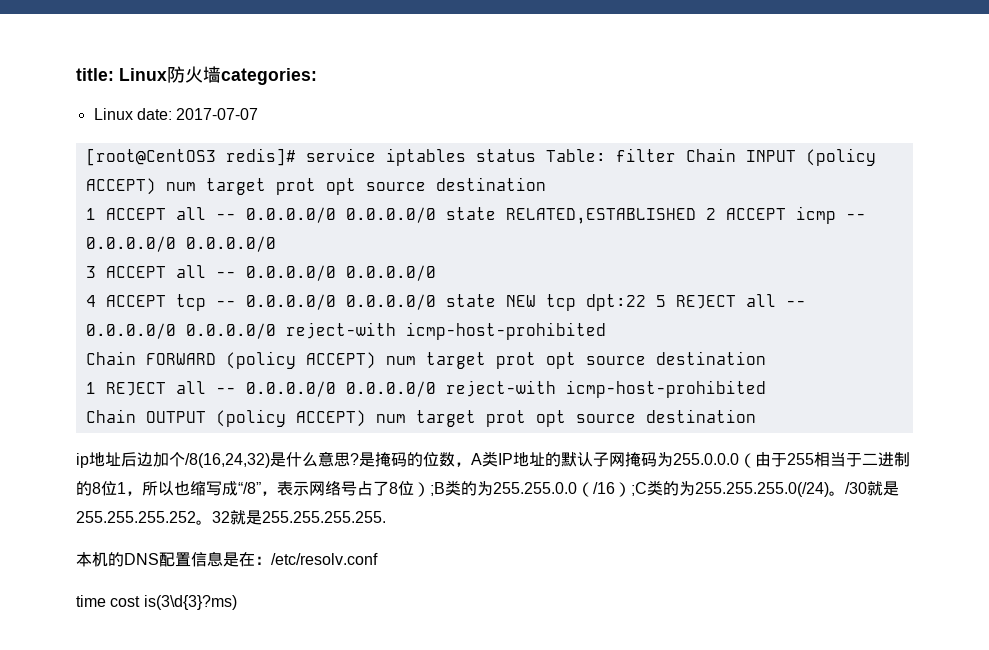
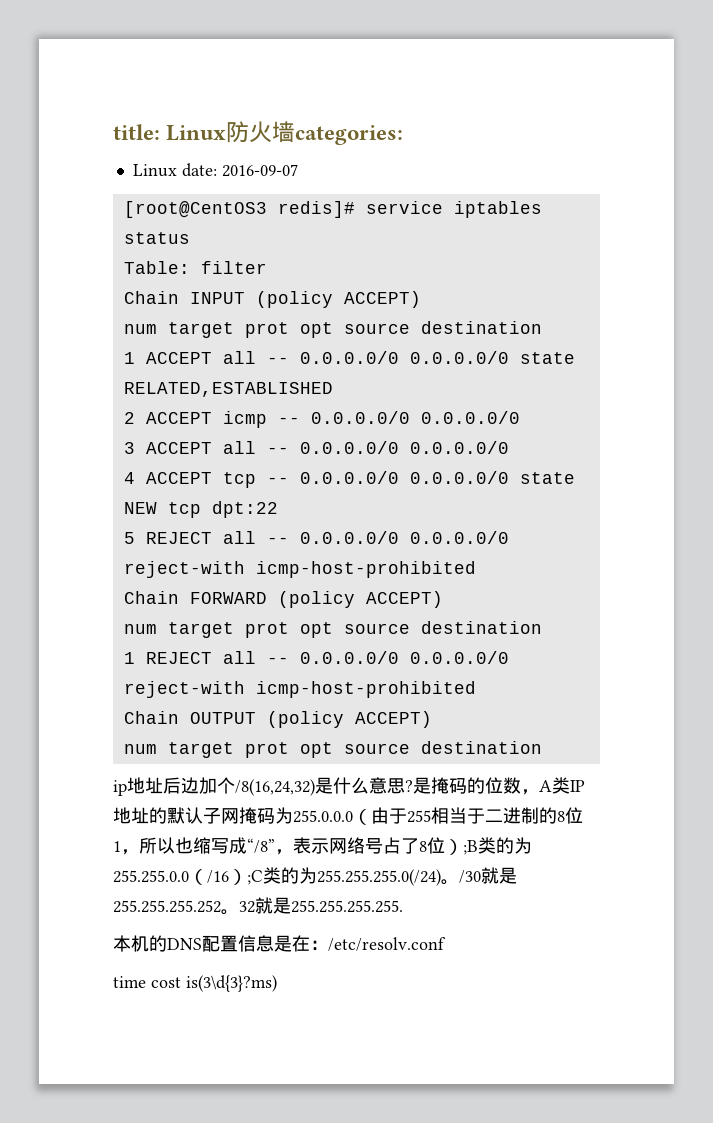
- Linux date: 2017-07-07
+ Linux date: 2016-09-07
- [root@CentOS3 redis]# service iptables status Table: filter Chain INPUT (policy ACCEPT) num target prot opt source destination
+ [root@CentOS3 redis]# service iptables status
+ Table: filter
+ Chain INPUT (policy ACCEPT)
+ num target prot opt source destination
- 1 ACCEPT all -- 0.0.0.0/0 0.0.0.0/0 state RELATED,ESTABLISHED 2 ACCEPT icmp -- 0.0.0.0/0 0.0.0.0/0
+ 1 ACCEPT all -- 0.0.0.0/0 0.0.0.0/0 state RELATED,ESTABLISHED
+ 2 ACCEPT icmp -- 0.0.0.0/0 0.0.0.0/0
- 4 ACCEPT tcp -- 0.0.0.0/0 0.0.0.0/0 state NEW tcp dpt:22 5 REJECT all -- 0.0.0.0/0 0.0.0.0/0 reject-with icmp-host-prohibited
+ 4 ACCEPT tcp -- 0.0.0.0/0 0.0.0.0/0 state NEW tcp dpt:22
+ 5 REJECT all -- 0.0.0.0/0 0.0.0.0/0 reject-with icmp-host-prohibited
- Chain FORWARD (policy ACCEPT) num target prot opt source destination
+ Chain FORWARD (policy ACCEPT)
+ num target prot opt source destination
- Chain OUTPUT (policy ACCEPT) num target prot opt source destination
+ Chain OUTPUT (policy ACCEPT)
+ num target prot opt source destination

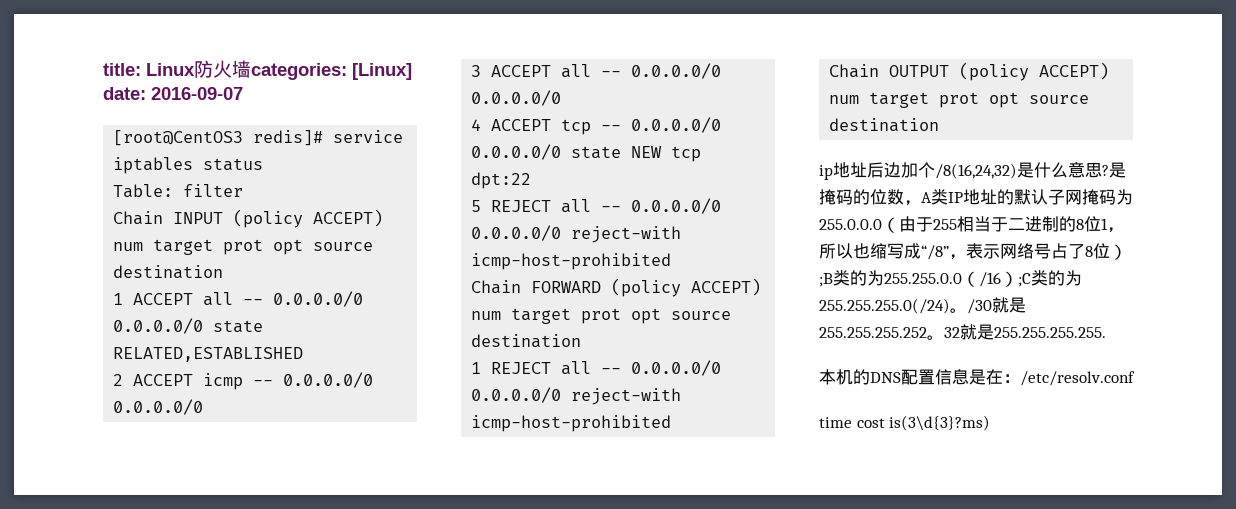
- title: Linux防火墙categories:
- Linux date: 2016-09-07
+ title: Linux防火墙categories: [Linux] date: 2016-09-07

